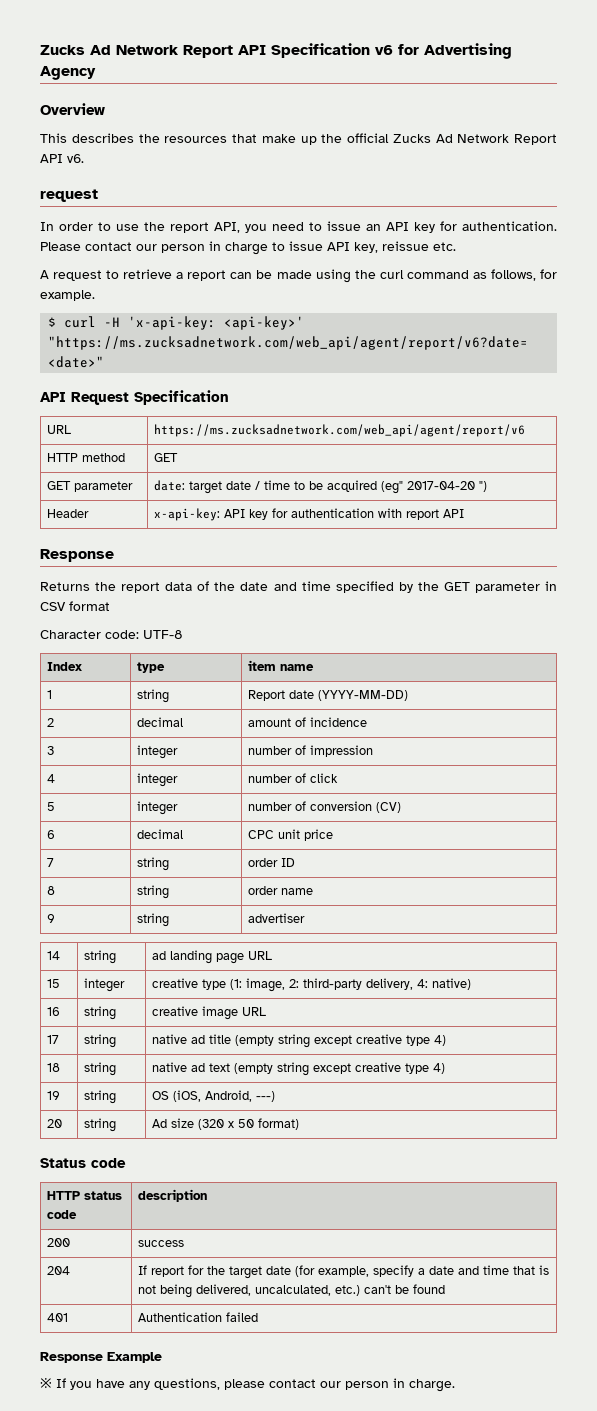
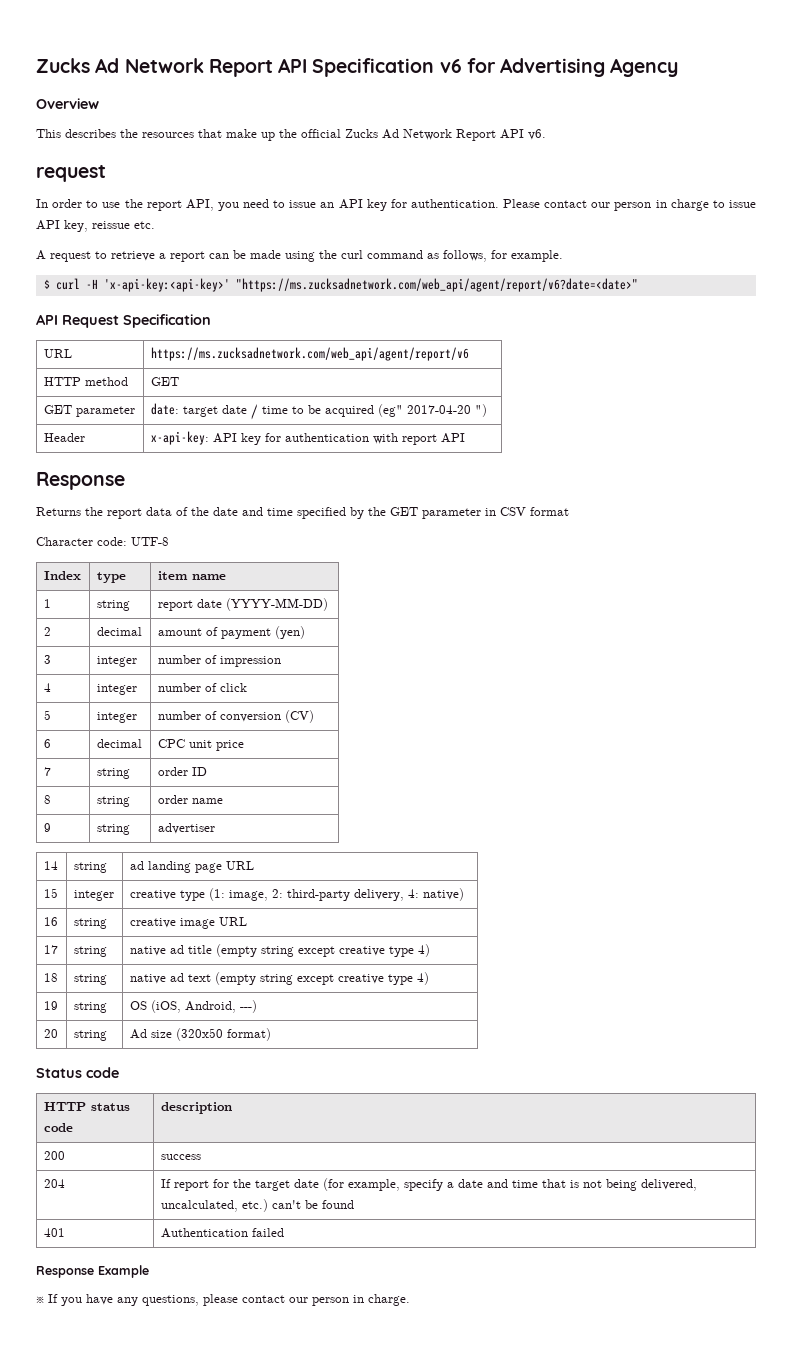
- $ curl -H 'x-api-key: <api-key>' "https://ms.zucksadnetwork.com/web_api/agent/report/v6?date= <date>"
+ $ curl -H 'x-api-key:<api-key>' "https://ms.zucksadnetwork.com/web_api/agent/report/v6?date=<date>"
- 1 | string | Report date (YYYY-MM-DD)
+ 1 | string | report date (YYYY-MM-DD)
- 2 | decimal | amount of incidence
+ 2 | decimal | amount of payment (yen)
- 20 | string | Ad size (320 x 50 format)
+ 20 | string | Ad size (320x50 format)

